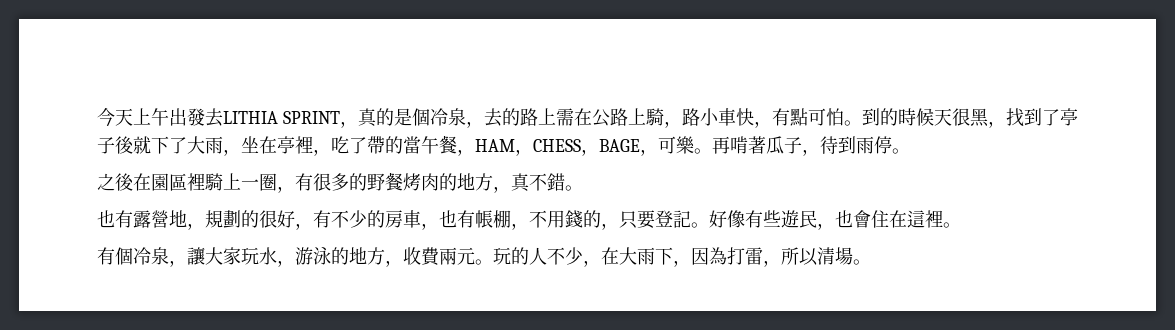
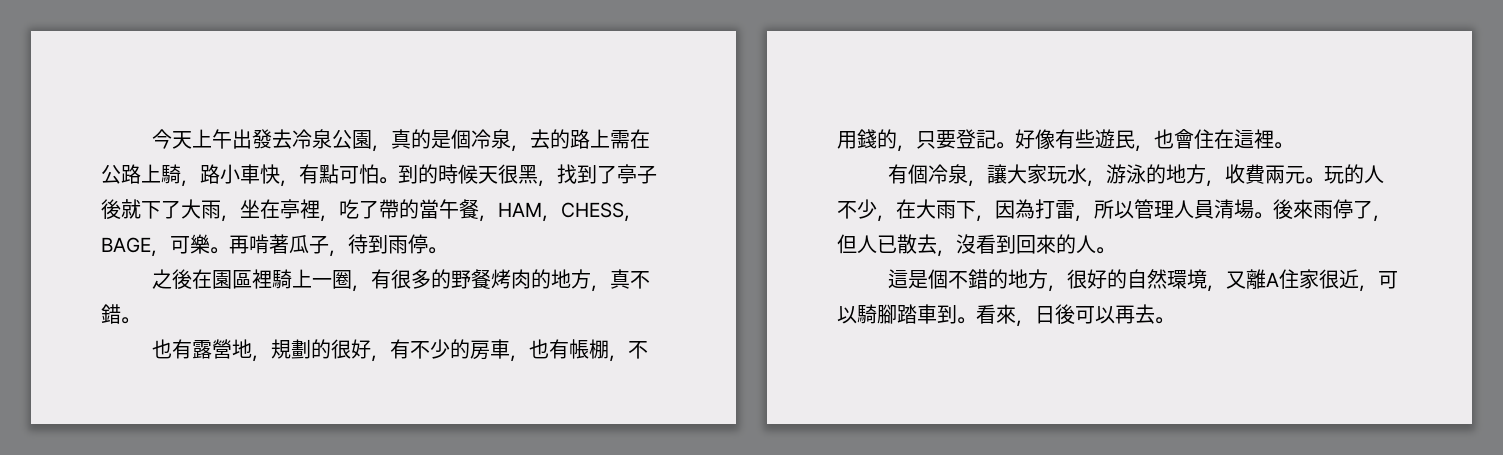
- 今天上午出發去LITHIA SPRINT，真的是個冷泉，去的路上需在公路上騎，路小車快，有點可怕。
+ 今天上午出發去冷泉公園，真的是個冷泉，去的路上需在公路上騎，路小車快，有點可怕。
- 玩的人不少，在大雨下，因為打雷，所以清場。
+ 玩的人不少，在大雨下，因為打雷，所以管理人員清場。後來雨停了，但人已散去，沒看到回來的人。
+ 這是個不錯的地方，很好的自然環境，又離A住家很近，可以騎腳踏車到。看來，日後可以再去。

